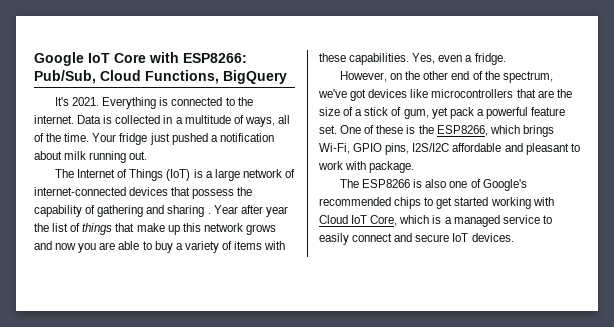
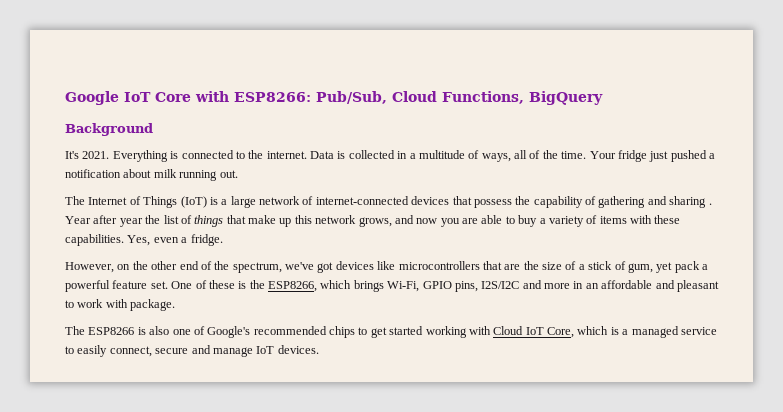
+ Background
- Year after year the list of things that make up this network grows and now you are able to buy a variety of items with these capabilities.
+ Year after year the list of things that make up this network grows, and now you are able to buy a variety of items with these capabilities.
- One of these is the ESP8266, which brings Wi-Fi, GPIO pins, I2S/I2C affordable and pleasant to work with package.
+ One of these is the ESP8266, which brings Wi-Fi, GPIO pins, I2S/I2C and more in an affordable and pleasant to work with package.
- The ESP8266 is also one of Google's recommended chips to get started working with Cloud IoT Core, which is a managed service to easily connect and secure IoT devices.
+ The ESP8266 is also one of Google's recommended chips to get started working with Cloud IoT Core, which is a managed service to easily connect, secure and manage IoT devices.

